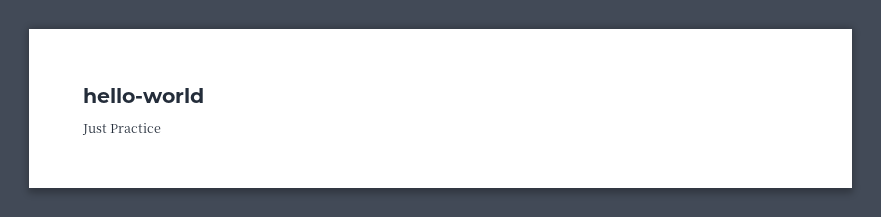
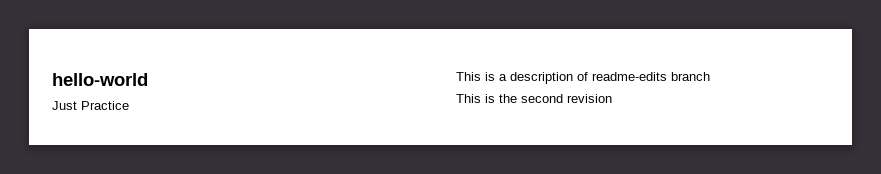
+ This is a description of readme-edits branch
+ This is the second revision

